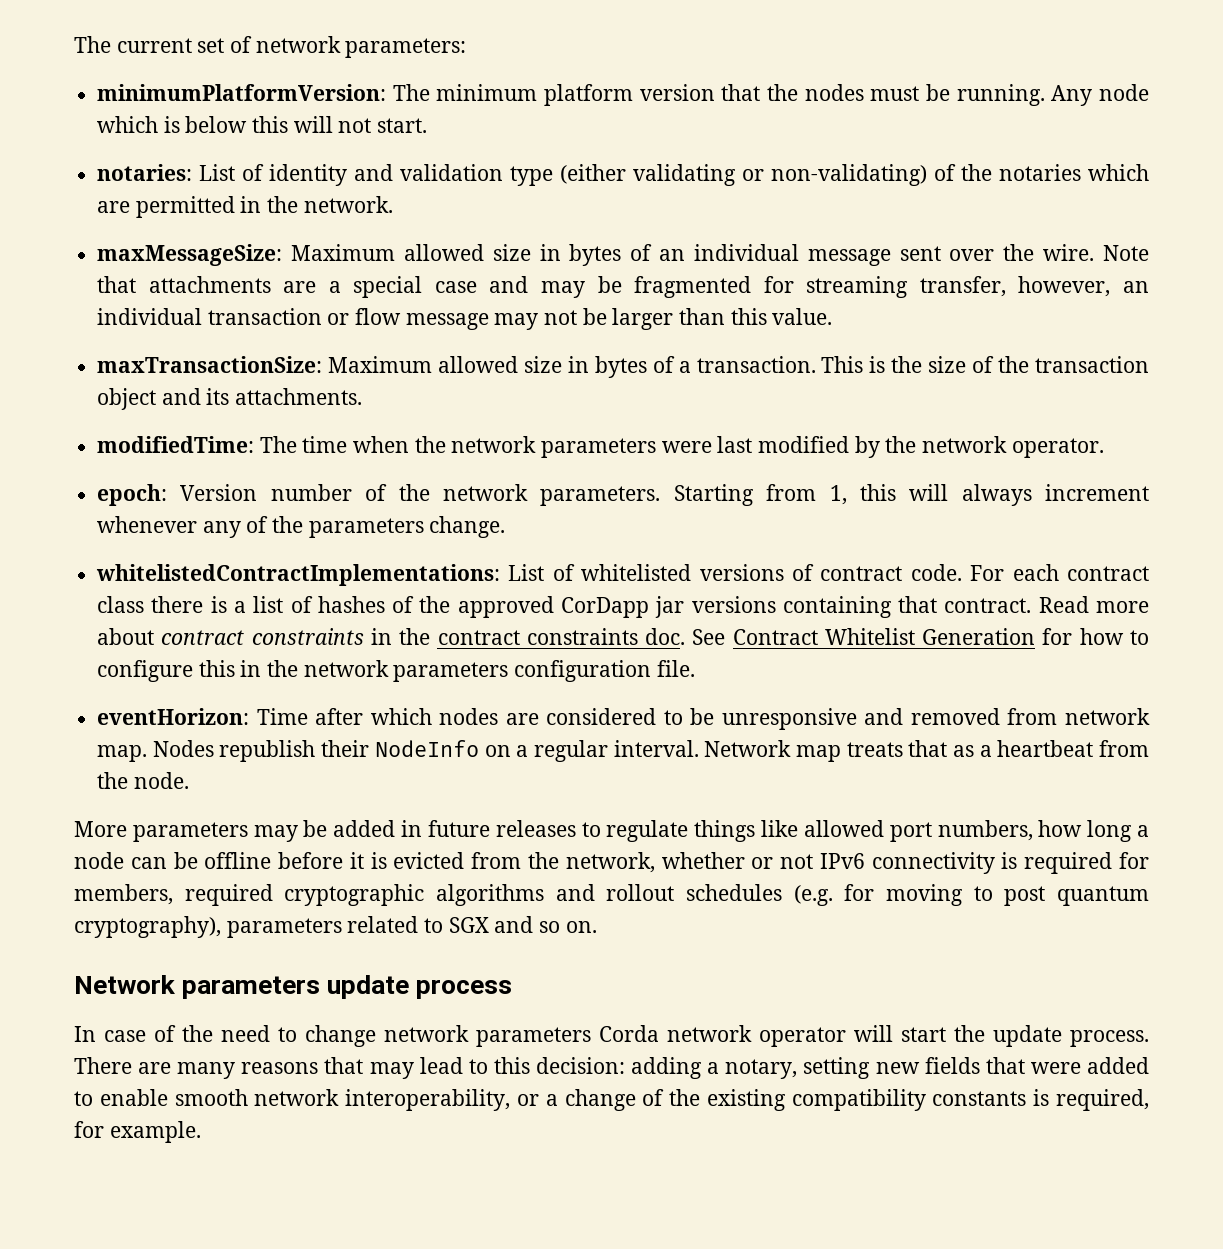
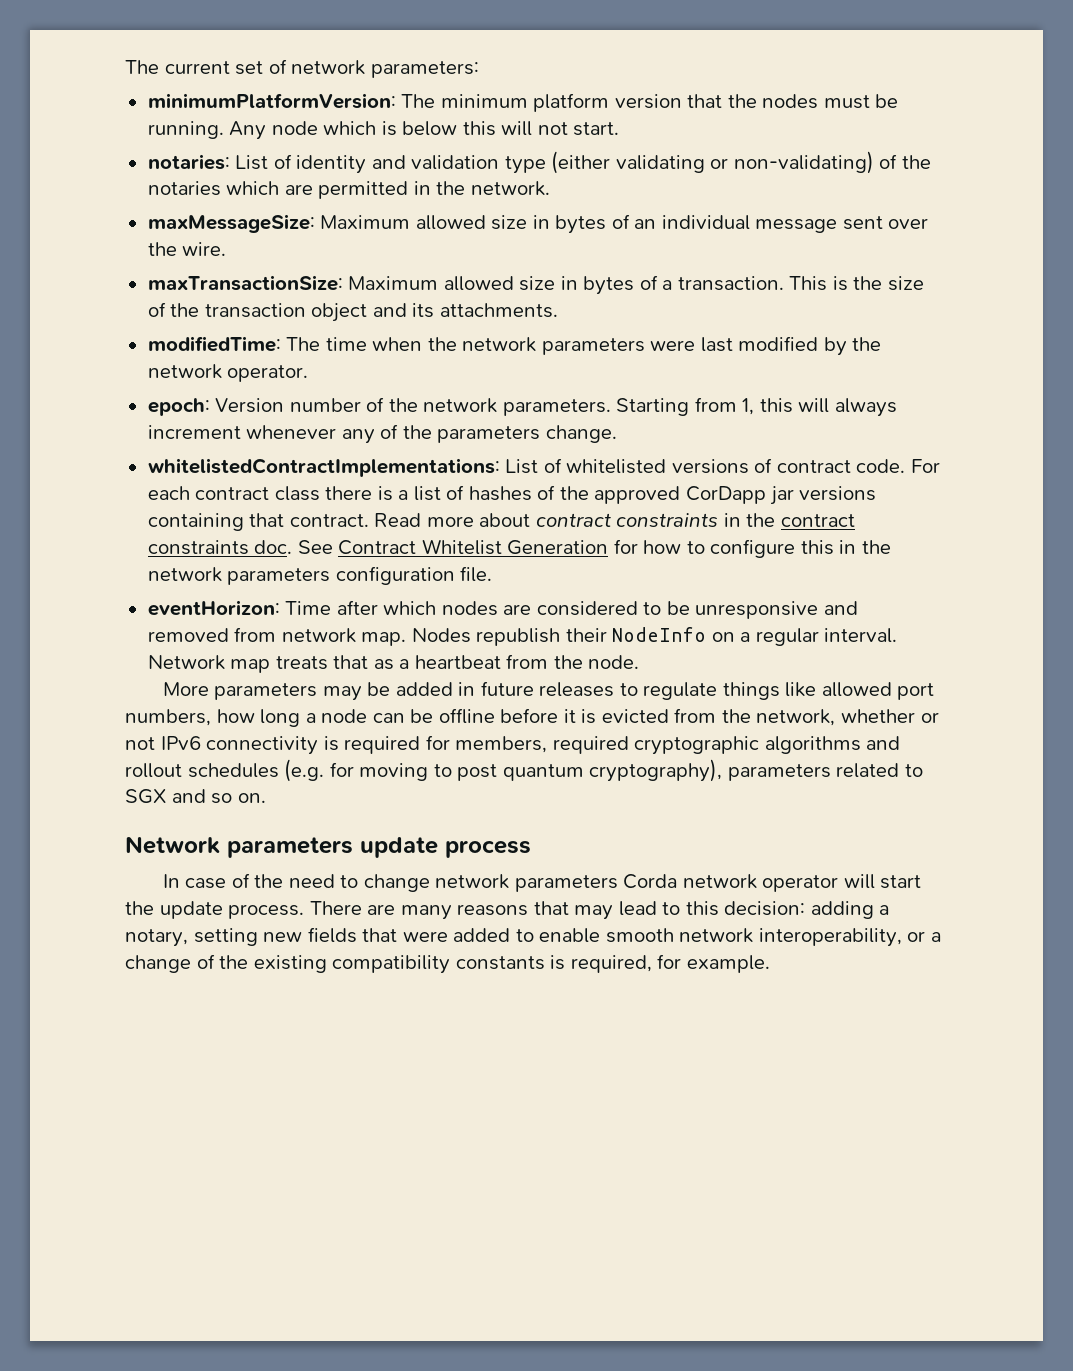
- Note that attachments are a special case and may be fragmented for streaming transfer, however, an individual transaction or flow message may not be larger than this value.

